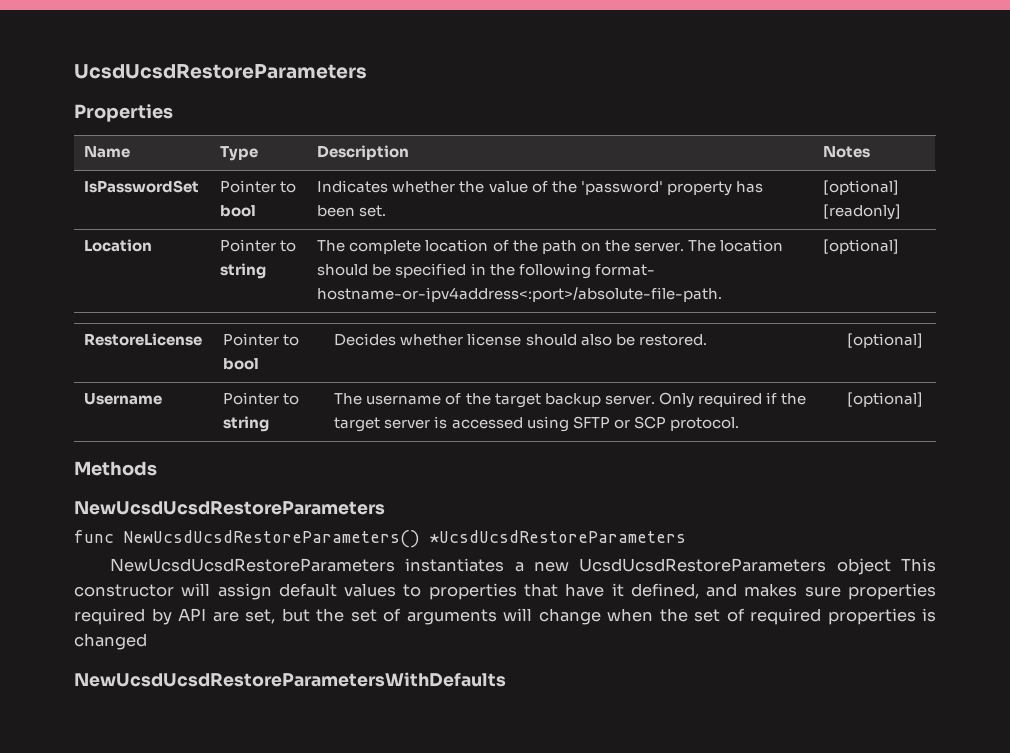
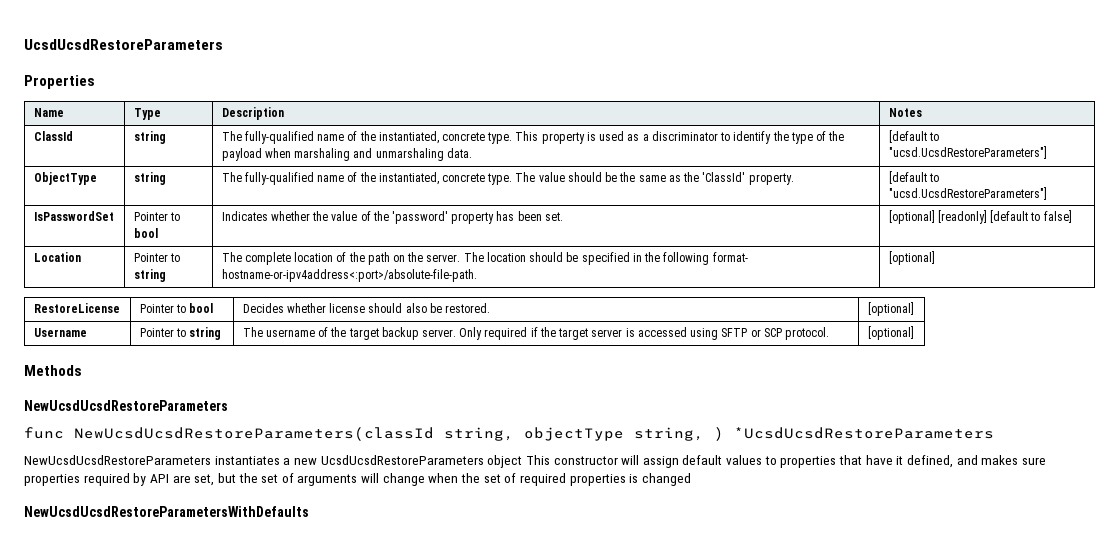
+ ClassId | string | The fully-qualified name of the instantiated, concrete type. This property is used as a discriminator to identify the type of the payload when marshaling and unmarshaling data. | [default to "ucsd.UcsdRestoreParameters"]
+ ObjectType | string | The fully-qualified name of the instantiated, concrete type. The value should be the same as the 'ClassId' property. | [default to "ucsd.UcsdRestoreParameters"]
- IsPasswordSet | Pointer to bool | Indicates whether the value of the 'password' property has been set. | [optional] [readonly]
+ IsPasswordSet | Pointer to bool | Indicates whether the value of the 'password' property has been set. | [optional] [readonly] [default to false]
- func NewUcsdUcsdRestoreParameters() *UcsdUcsdRestoreParameters
+ func NewUcsdUcsdRestoreParameters(classId string, objectType string, ) *UcsdUcsdRestoreParameters

